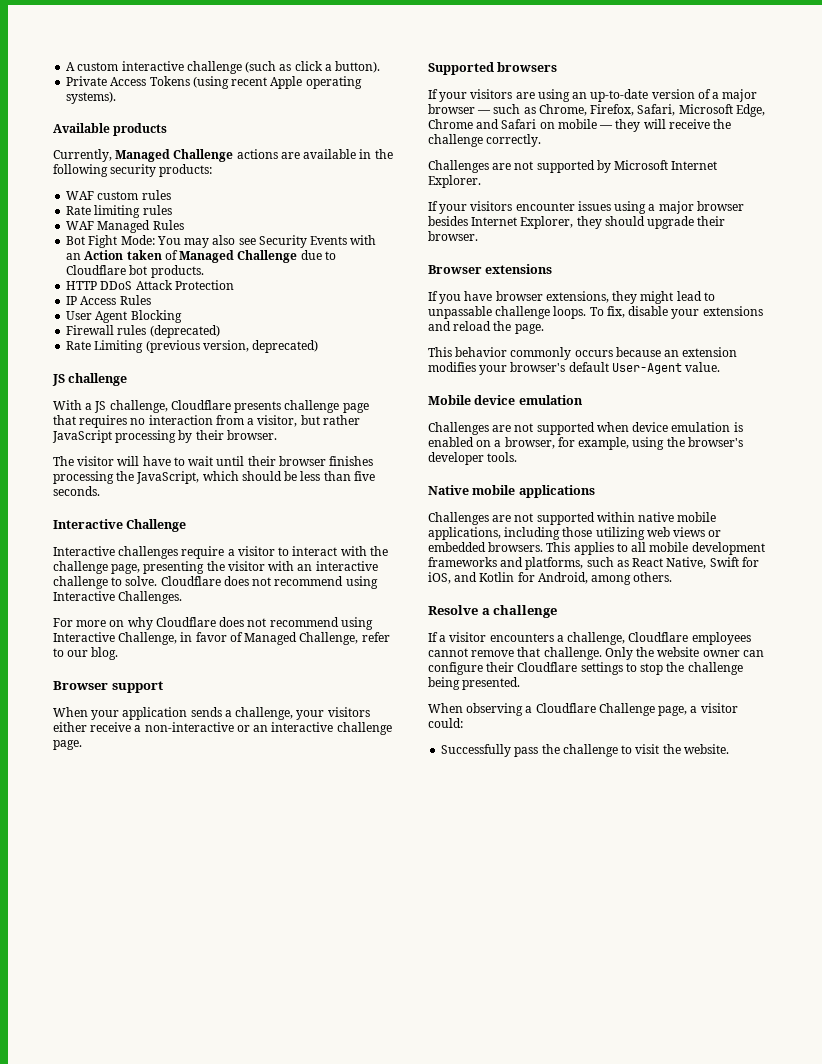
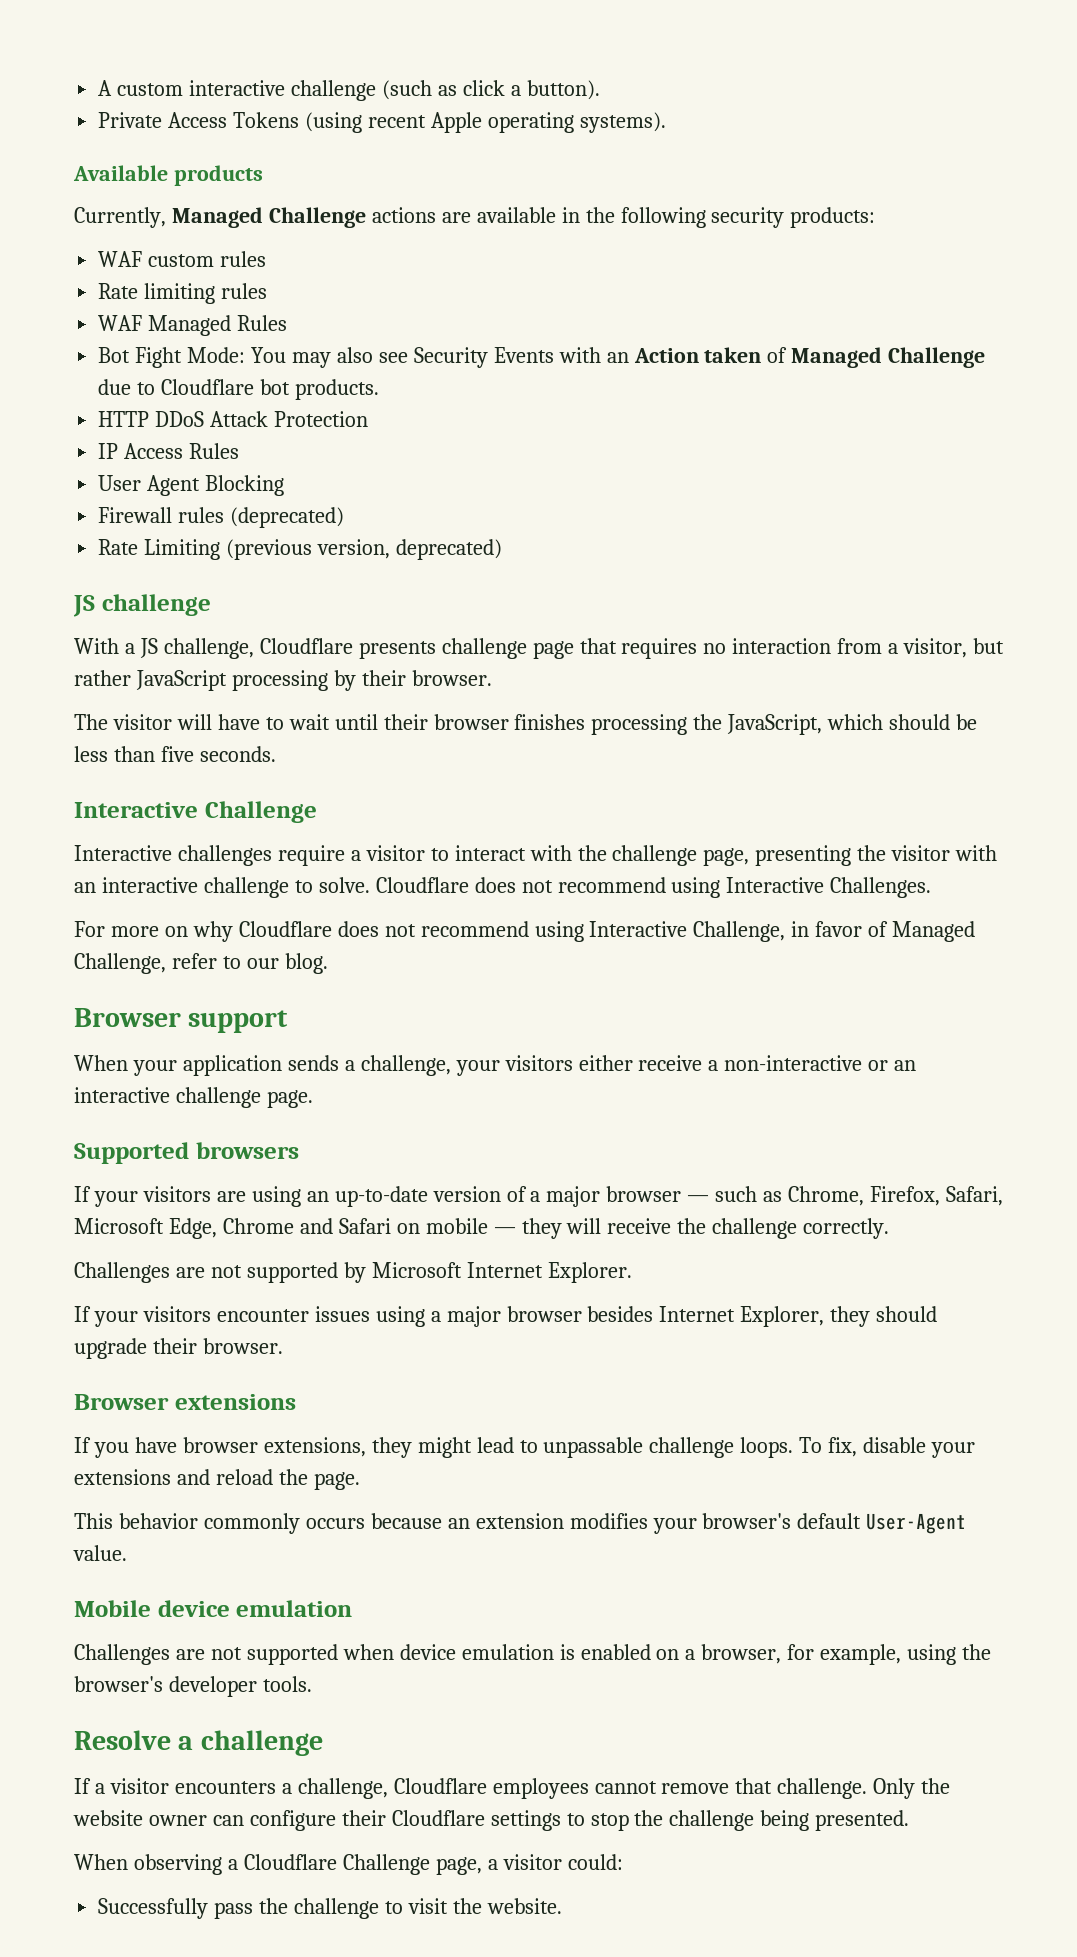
- Native mobile applications
- Challenges are not supported within native mobile applications, including those utilizing web views or embedded browsers. This applies to all mobile development frameworks and platforms, such as React Native, Swift for iOS, and Kotlin for Android, among others.

